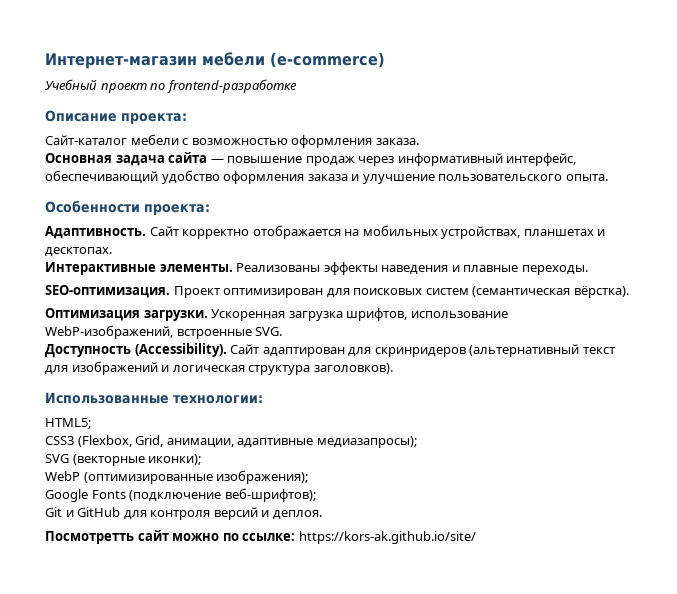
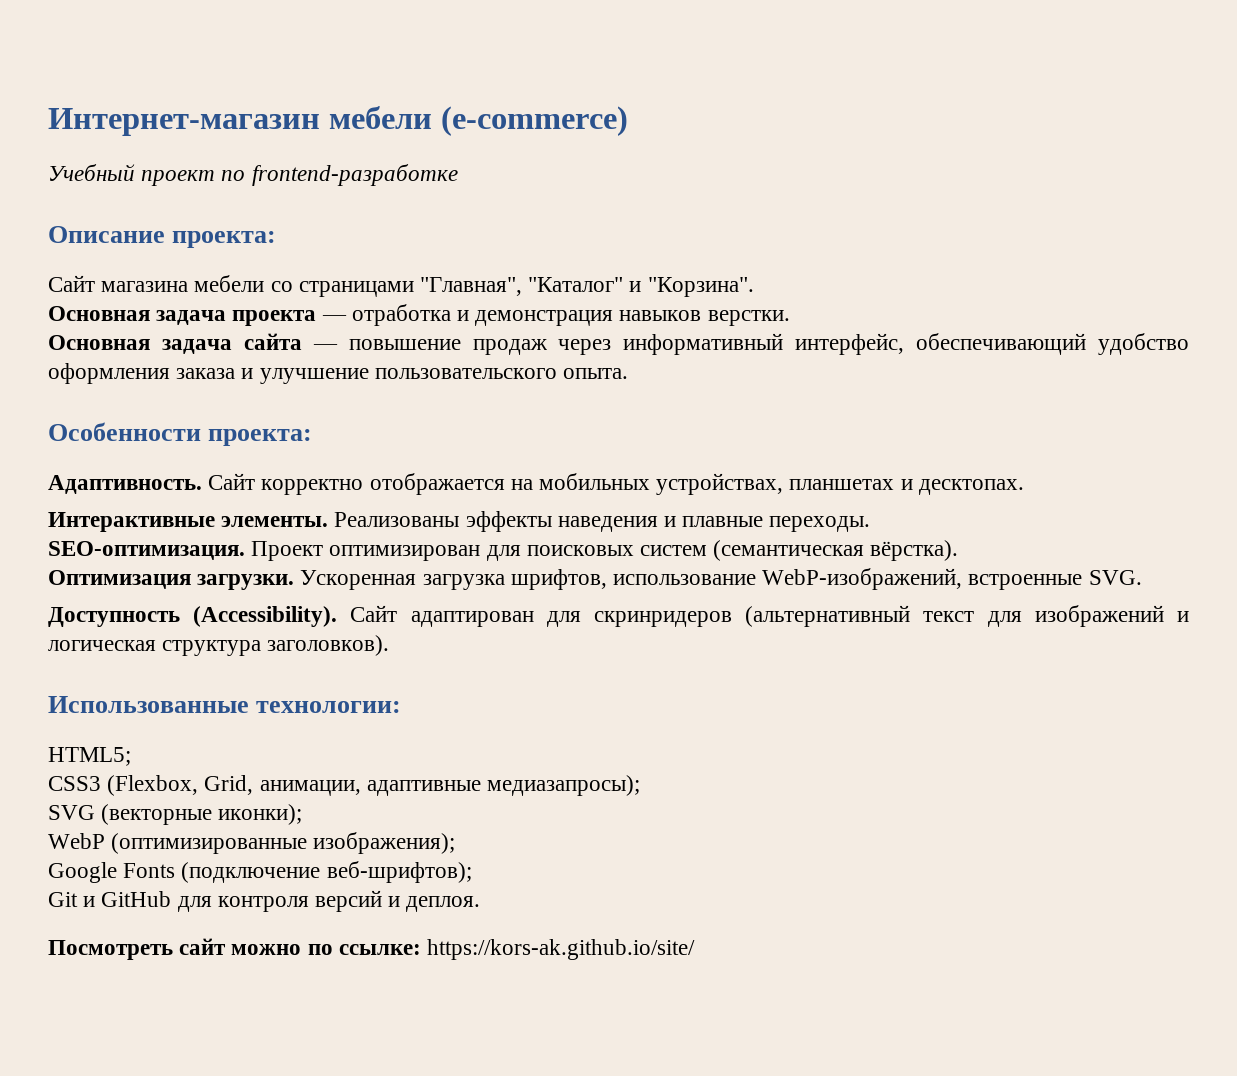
- Сайт‑каталог мебели с возможностью оформления заказа.
+ Сайт магазина мебели со страницами "Главная", "Каталог" и "Корзина".
+ Основная задача проекта — отработка и демонстрация навыков верстки.
- Посмотретть сайт можно по ссылке: https://kors-ak.github.io/site/
+ Посмотреть сайт можно по ссылке: https://kors-ak.github.io/site/

